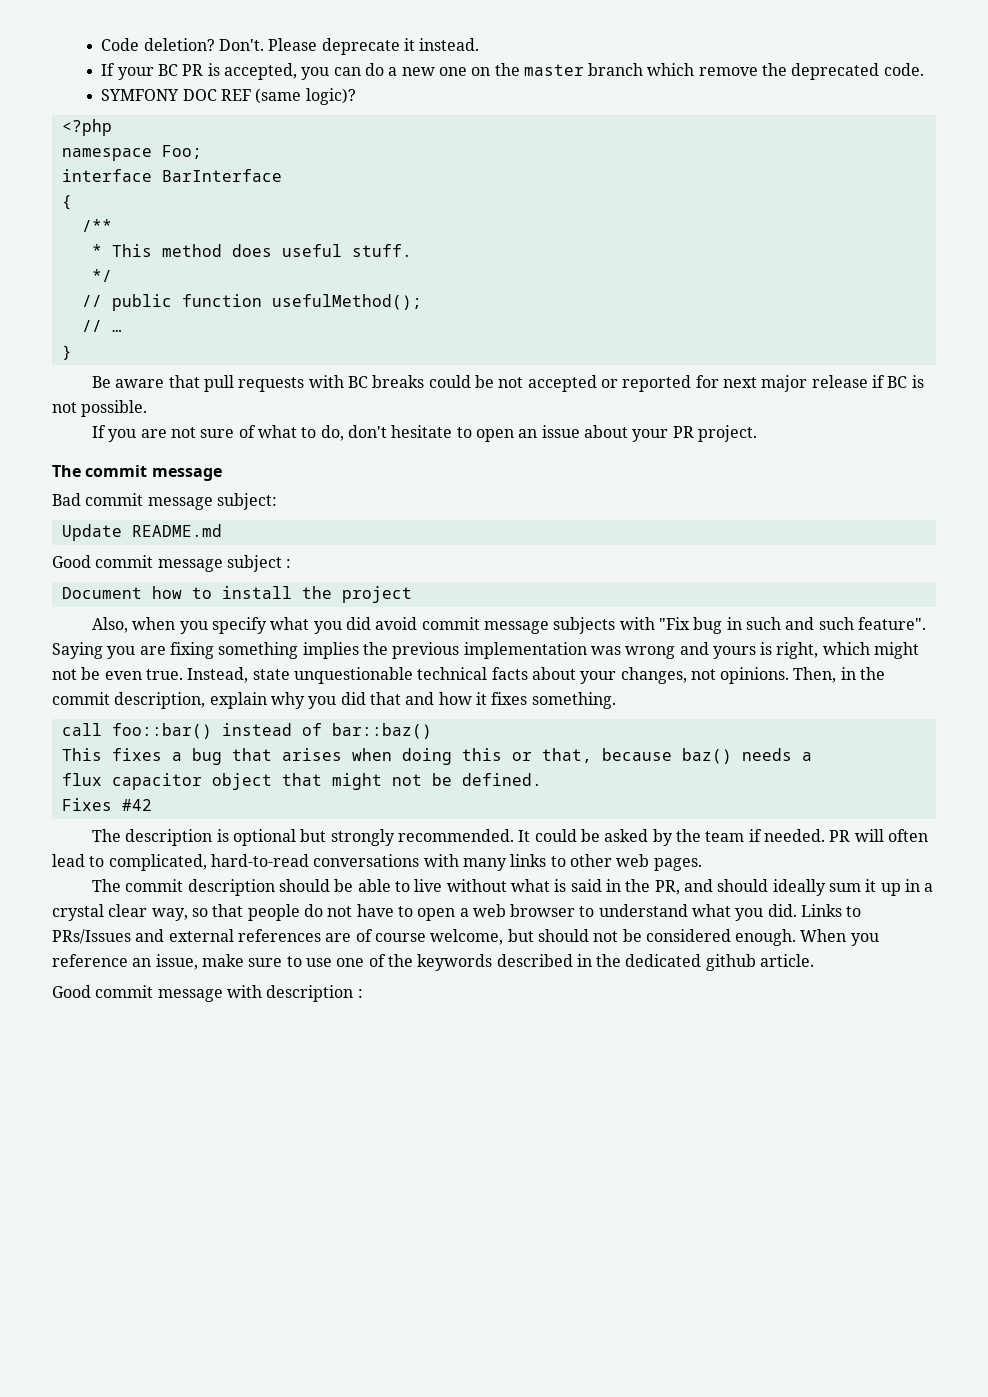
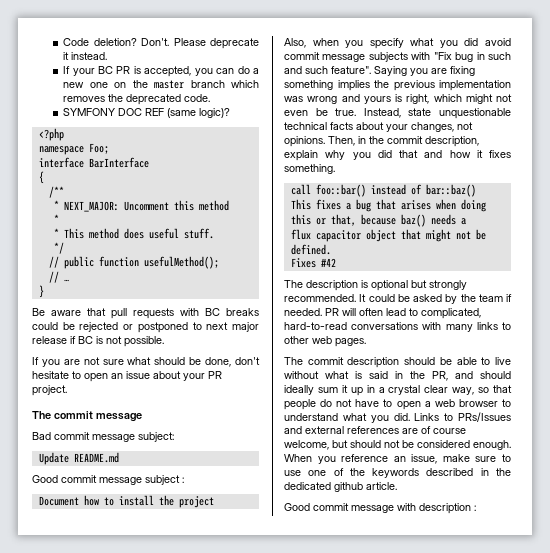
- If your BC PR is accepted, you can do a new one on the master branch which remove the deprecated code.
+ If your BC PR is accepted, you can do a new one on the master branch which removes the deprecated code.
+ * NEXT_MAJOR: Uncomment this method
+ *
- Be aware that pull requests with BC breaks could be not accepted or reported for next major release if BC is not possible.
+ Be aware that pull requests with BC breaks could be rejected or postponed to next major release if BC is not possible.
- If you are not sure of what to do, don't hesitate to open an issue about your PR project.
+ If you are not sure what should be done, don't hesitate to open an issue about your PR project.
- Saying you are fixing something implies the previous implementation was wrong and yours is right, which might not be even true.
+ Saying you are fixing something implies the previous implementation was wrong and yours is right, which might not even be true.

